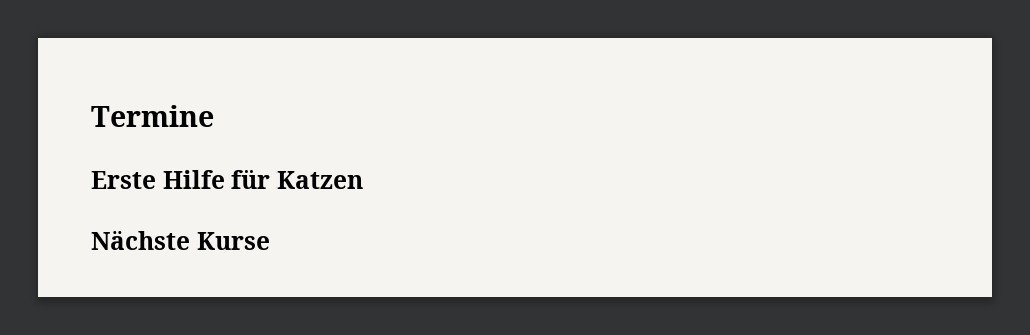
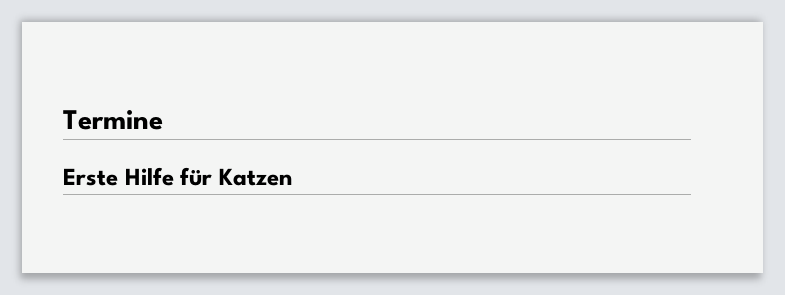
- Nächste Kurse

